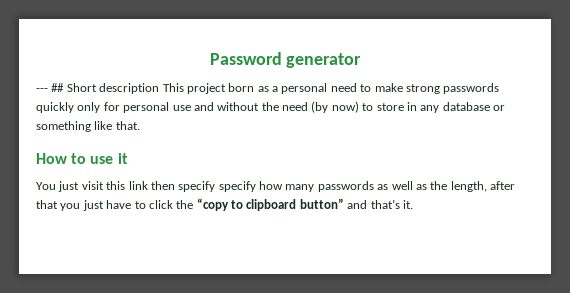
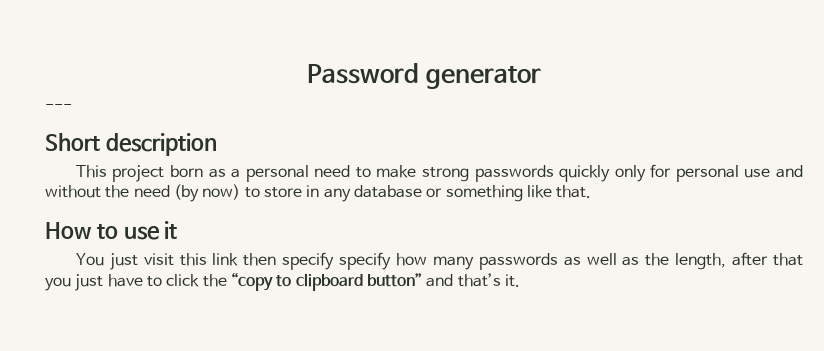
- --- ## Short description This project born as a personal need to make strong passwords quickly only for personal use and without the need (by now) to store in any database or something like that.
+ ---
+ Short description
+ This project born as a personal need to make strong passwords quickly only for personal use and without the need (by now) to store in any database or something like that.

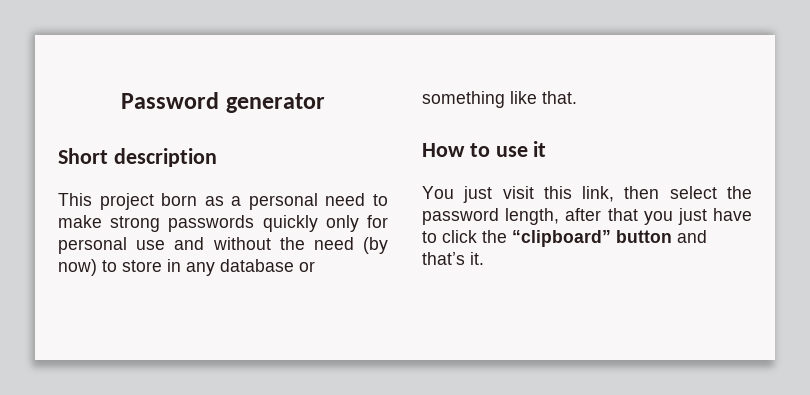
- ---
- You just visit this link then specify specify how many passwords as well as the length, after that you just have to click the “copy to clipboard button” and that’s it.
+ You just visit this link, then select the password length, after that you just have to click the “clipboard” button and that’s it.

